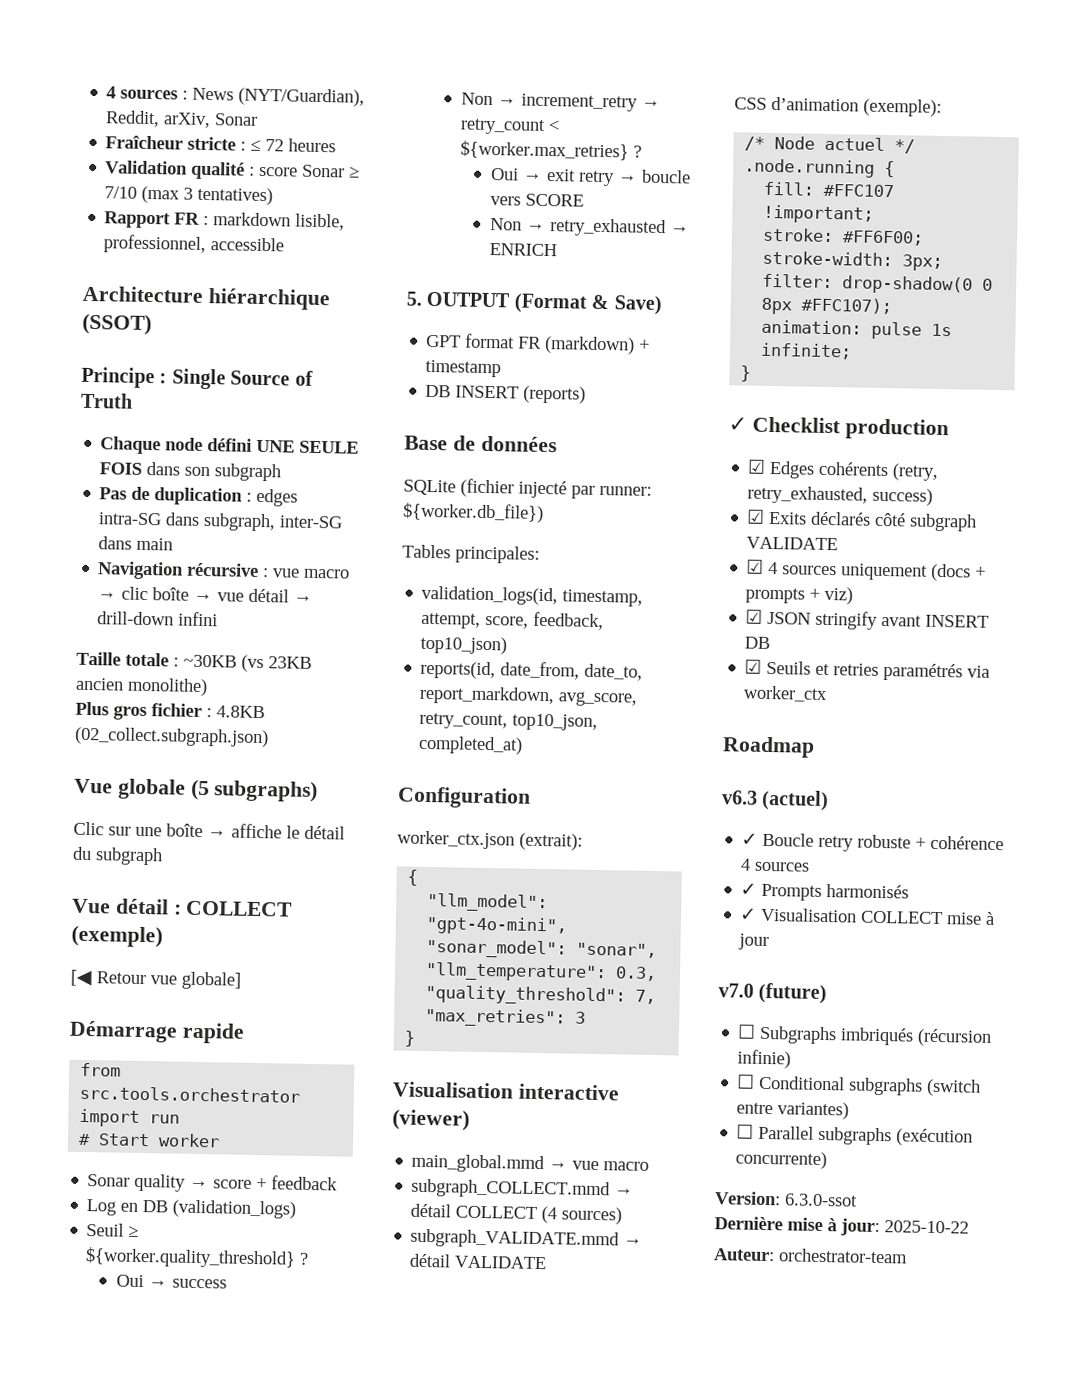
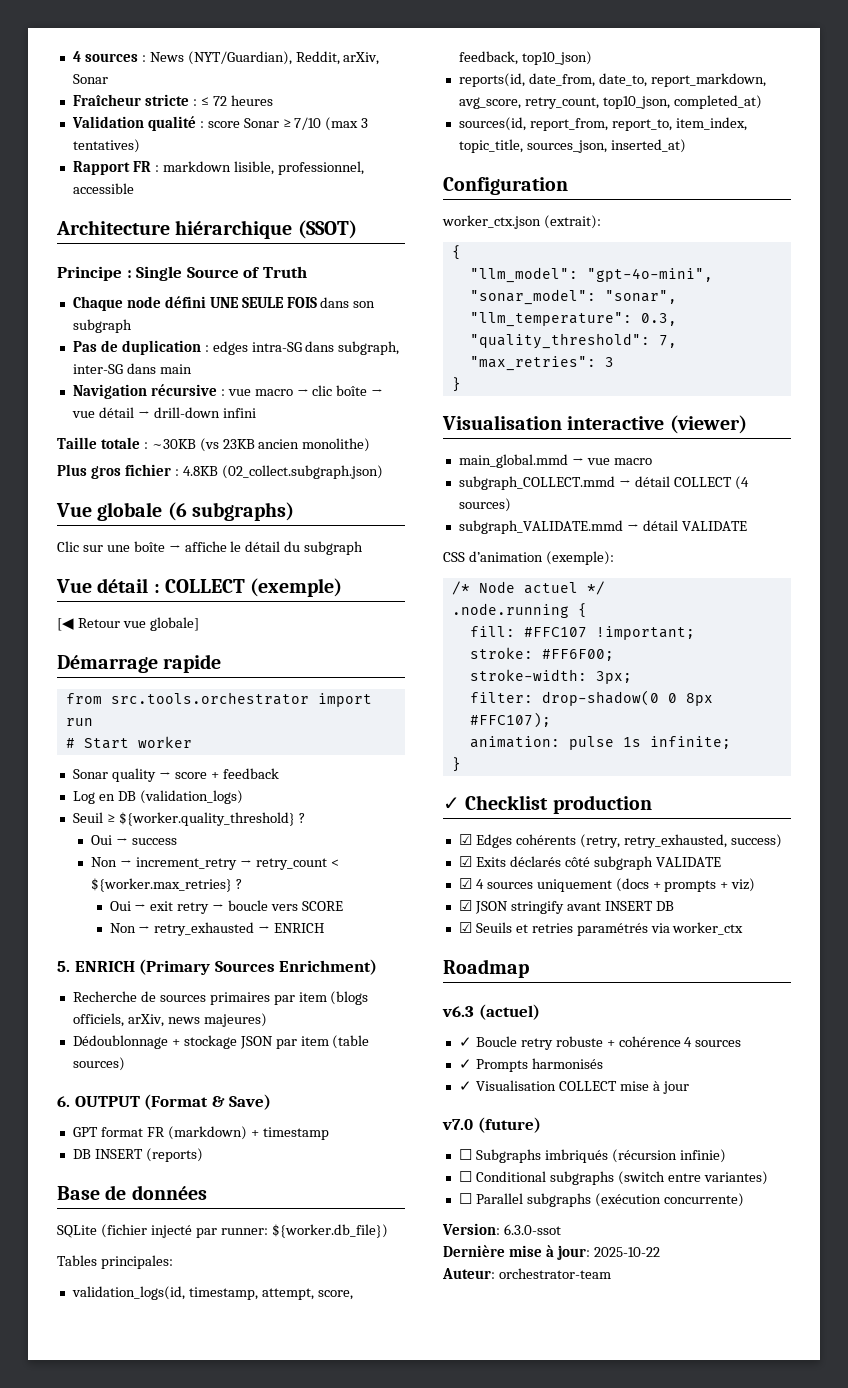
- Vue globale (5 subgraphs)
+ Vue globale (6 subgraphs)
- 5. OUTPUT (Format & Save)
+ 5. ENRICH (Primary Sources Enrichment)
+ Recherche de sources primaires par item (blogs officiels, arXiv, news majeures)
+ Dédoublonnage + stockage JSON par item (table sources)
+ 6. OUTPUT (Format & Save)
+ sources(id, report_from, report_to, item_index, topic_title, sources_json, inserted_at)

